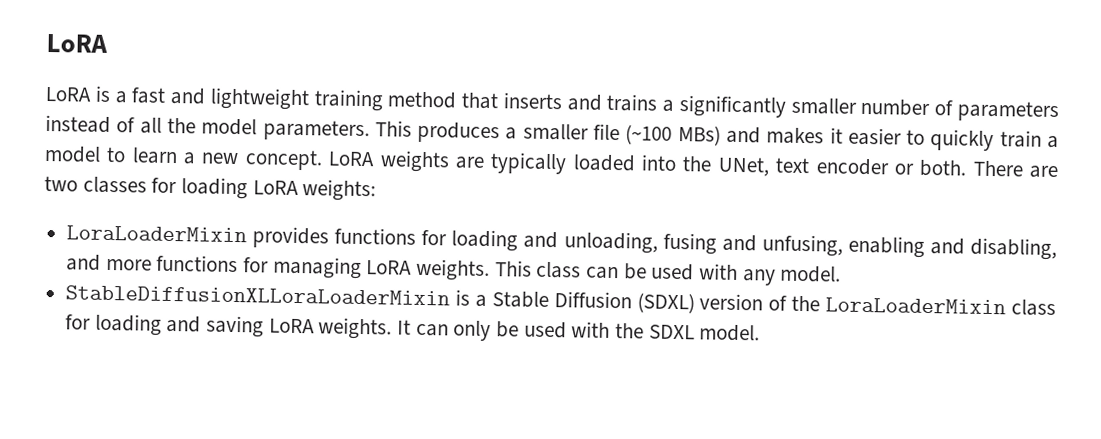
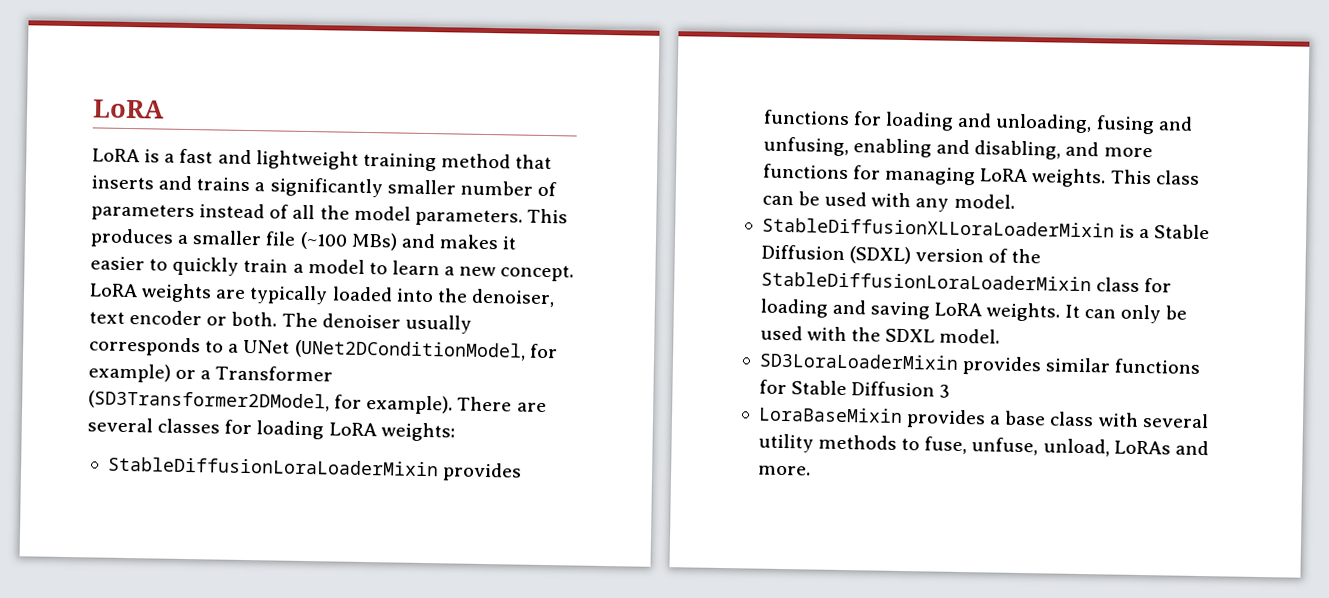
- LoRA weights are typically loaded into the UNet, text encoder or both.
+ LoRA weights are typically loaded into the denoiser, text encoder or both.
+ The denoiser usually corresponds to a UNet (UNet2DConditionModel, for example) or a Transformer (SD3Transformer2DModel, for example).
- There are two classes for loading LoRA weights:
+ There are several classes for loading LoRA weights:
- LoraLoaderMixin provides functions for loading and unloading, fusing and unfusing, enabling and disabling, and more functions for managing LoRA weights.
+ StableDiffusionLoraLoaderMixin provides functions for loading and unloading, fusing and unfusing, enabling and disabling, and more functions for managing LoRA weights.
- StableDiffusionXLLoraLoaderMixin is a Stable Diffusion (SDXL) version of the LoraLoaderMixin class for loading and saving LoRA weights.
+ StableDiffusionXLLoraLoaderMixin is a Stable Diffusion (SDXL) version of the StableDiffusionLoraLoaderMixin class for loading and saving LoRA weights.
+ SD3LoraLoaderMixin provides similar functions for Stable Diffusion 3
+ LoraBaseMixin provides a base class with several utility methods to fuse, unfuse, unload, LoRAs and more.

